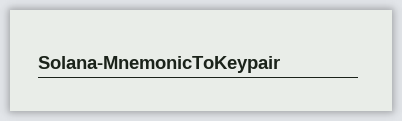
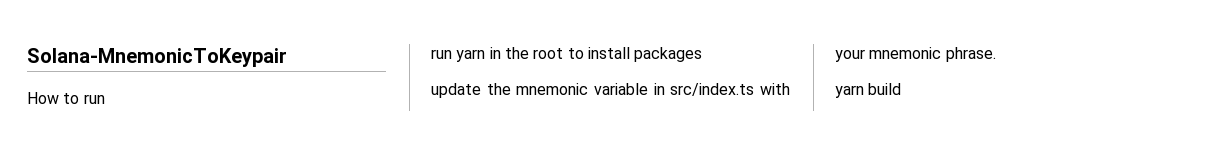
+ How to run
+ run yarn in the root to install packages
+ update the mnemonic variable in src/index.ts with your mnemonic phrase.
+ yarn build

